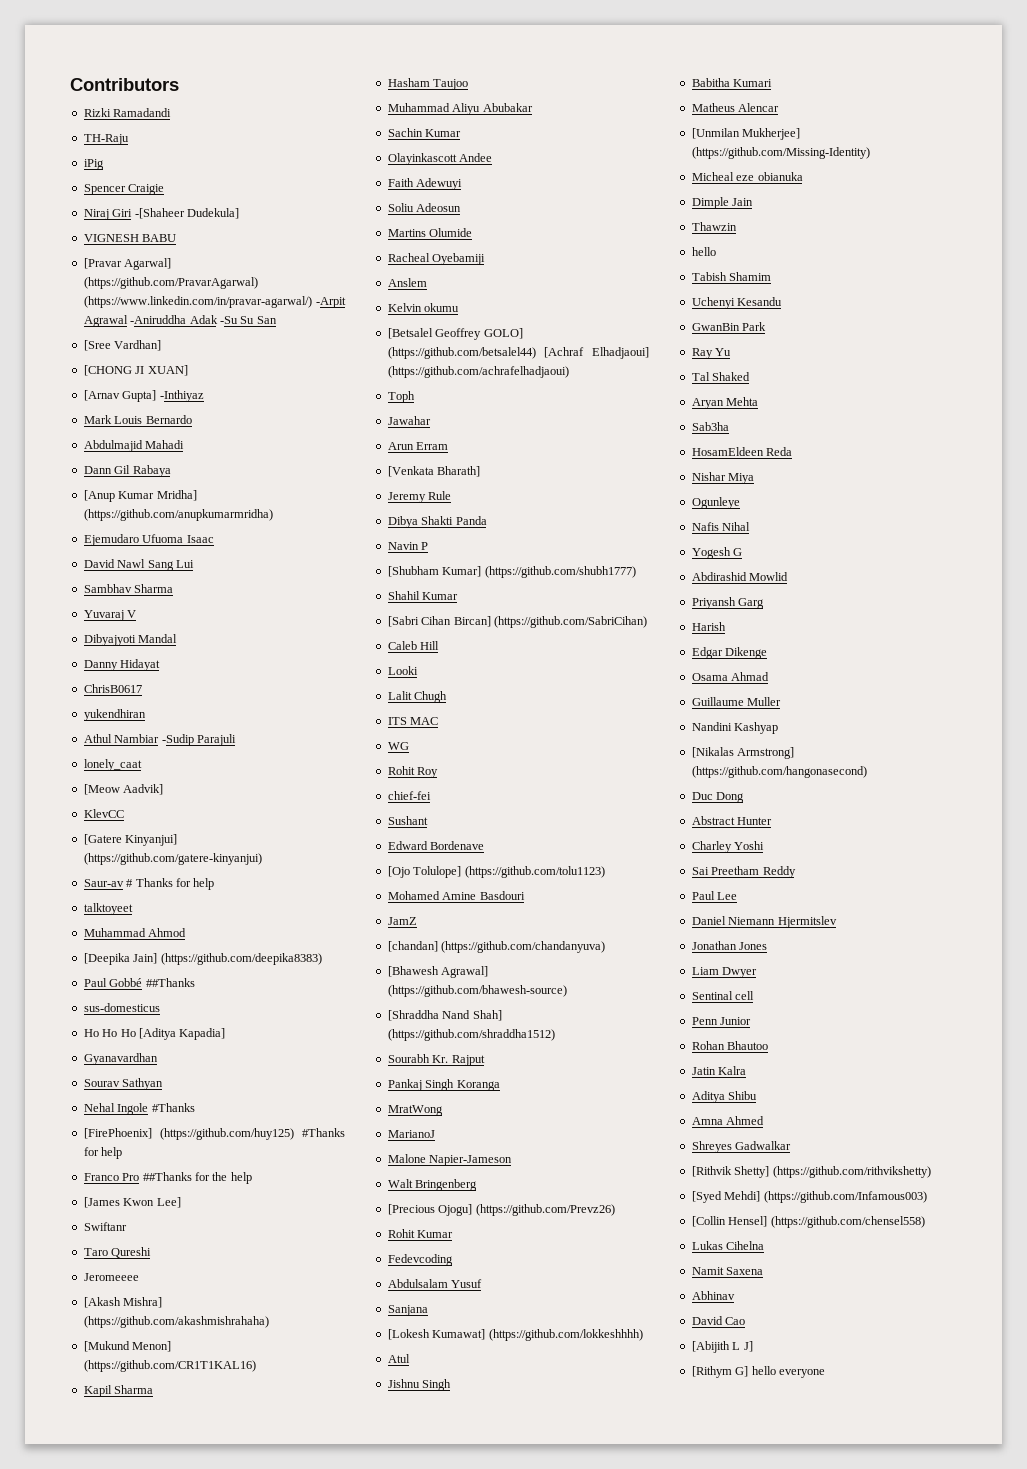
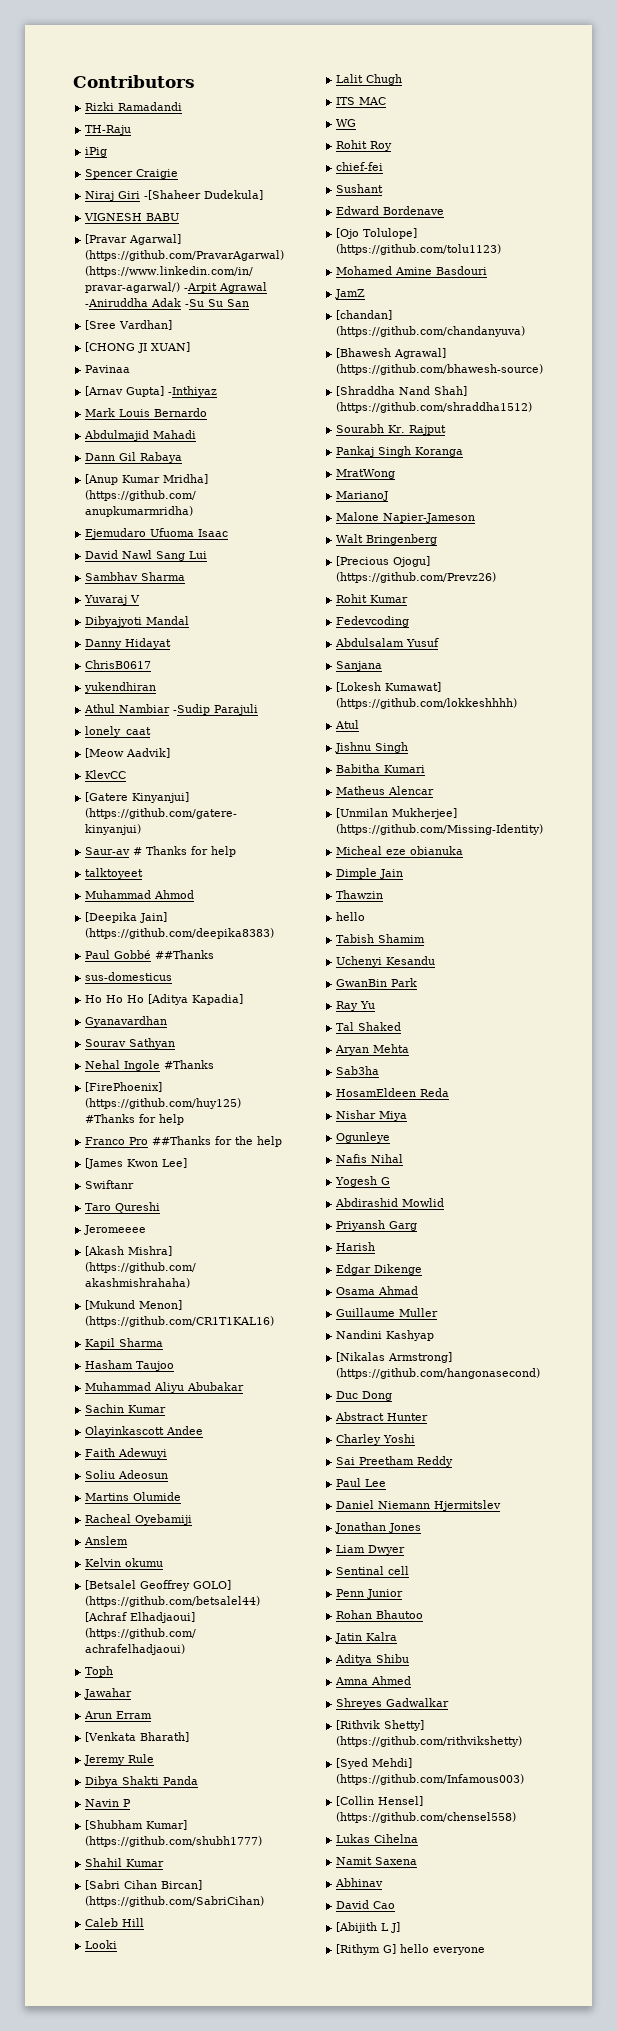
+ Pavinaa

